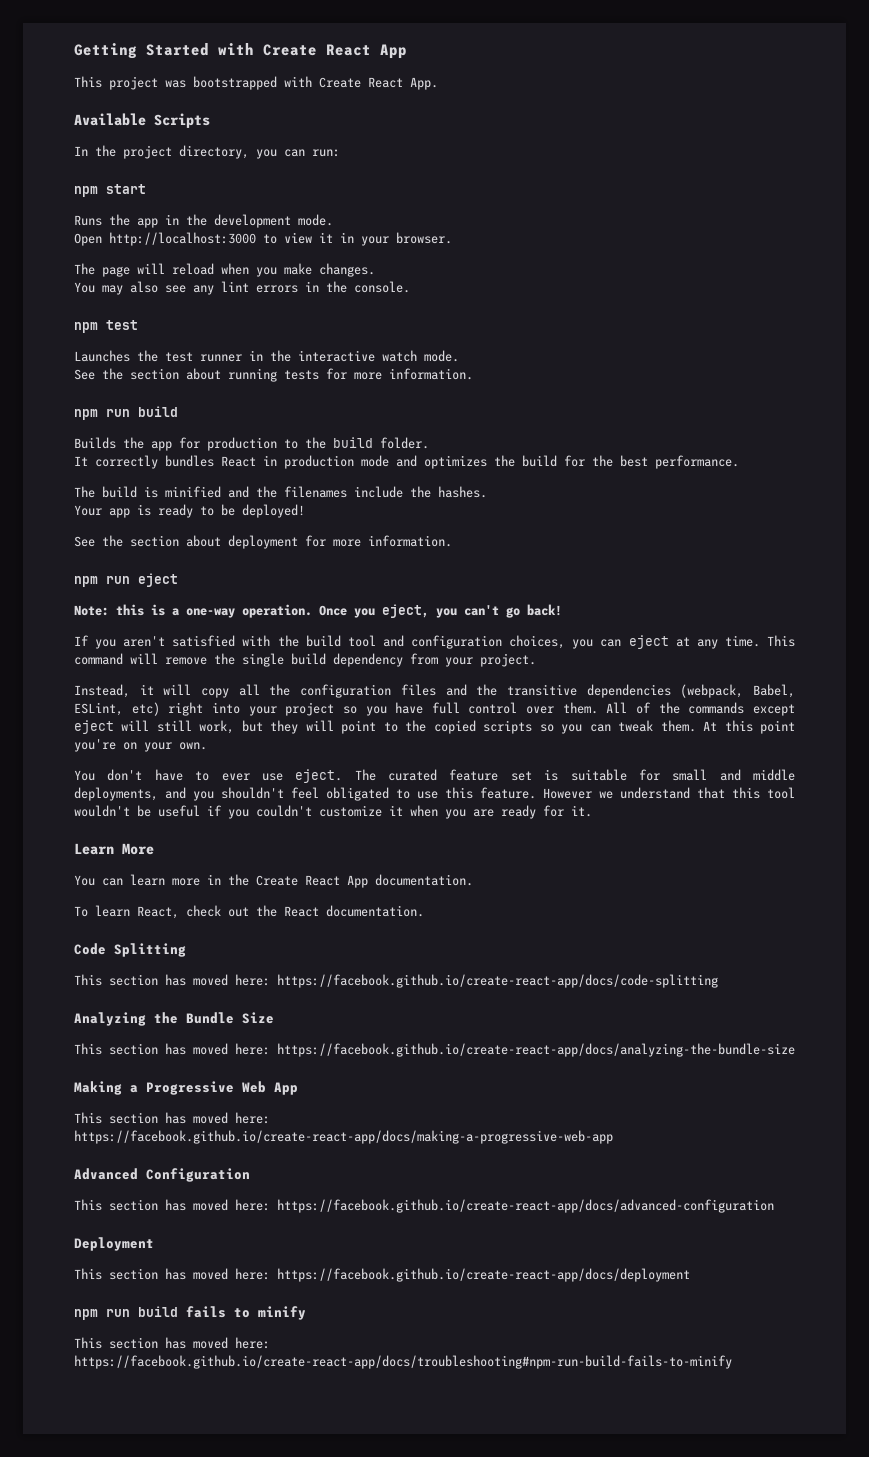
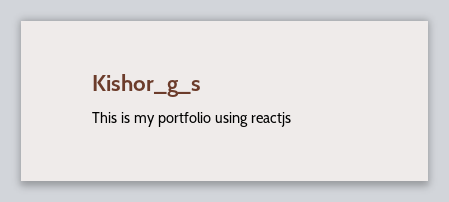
- Getting Started with Create React App
- This project was bootstrapped with Create React App.
- Available Scripts
- In the project directory, you can run:
- npm start
- Runs the app in the development mode.
- Open http://localhost:3000 to view it in your browser.
- The page will reload when you make changes.
- You may also see any lint errors in the console.
- npm test
- Launches the test runner in the interactive watch mode.
- See the section about running tests for more information.
- npm run build
- Builds the app for production to the build folder.
- It correctly bundles React in production mode and optimizes the build for the best performance.
- The build is minified and the filenames include the hashes.
- Your app is ready to be deployed!
- See the section about deployment for more information.
- npm run eject
- Note: this is a one-way operation. Once you eject, you can't go back!
- If you aren't satisfied with the build tool and configuration choices, you can eject at any time. This command will remove the single build dependency from your project.
- Instead, it will copy all the configuration files and the transitive dependencies (webpack, Babel, ESLint, etc) right into your project so you have full control over them. All of the commands except eject will still work, but they will point to the copied scripts so you can tweak them. At this point you're on your own.
- You don't have to ever use eject. The curated feature set is suitable for small and middle deployments, and you shouldn't feel obligated to use this feature. However we understand that this tool wouldn't be useful if you couldn't customize it when you are ready for it.
- Learn More
- You can learn more in the Create React App documentation.
- To learn React, check out the React documentation.
- Code Splitting
- This section has moved here: https://facebook.github.io/create-react-app/docs/code-splitting
- Analyzing the Bundle Size
- This section has moved here: https://facebook.github.io/create-react-app/docs/analyzing-the-bundle-size
- Making a Progressive Web App
- This section has moved here: https://facebook.github.io/create-react-app/docs/making-a-progressive-web-app
- Advanced Configuration
- This section has moved here: https://facebook.github.io/create-react-app/docs/advanced-configuration
- Deployment
- This section has moved here: https://facebook.github.io/create-react-app/docs/deployment
- npm run build fails to minify
- This section has moved here: https://facebook.github.io/create-react-app/docs/troubleshooting#npm-run-build-fails-to-minify
+ Kishor_g_s
+ This is my portfolio using reactjs

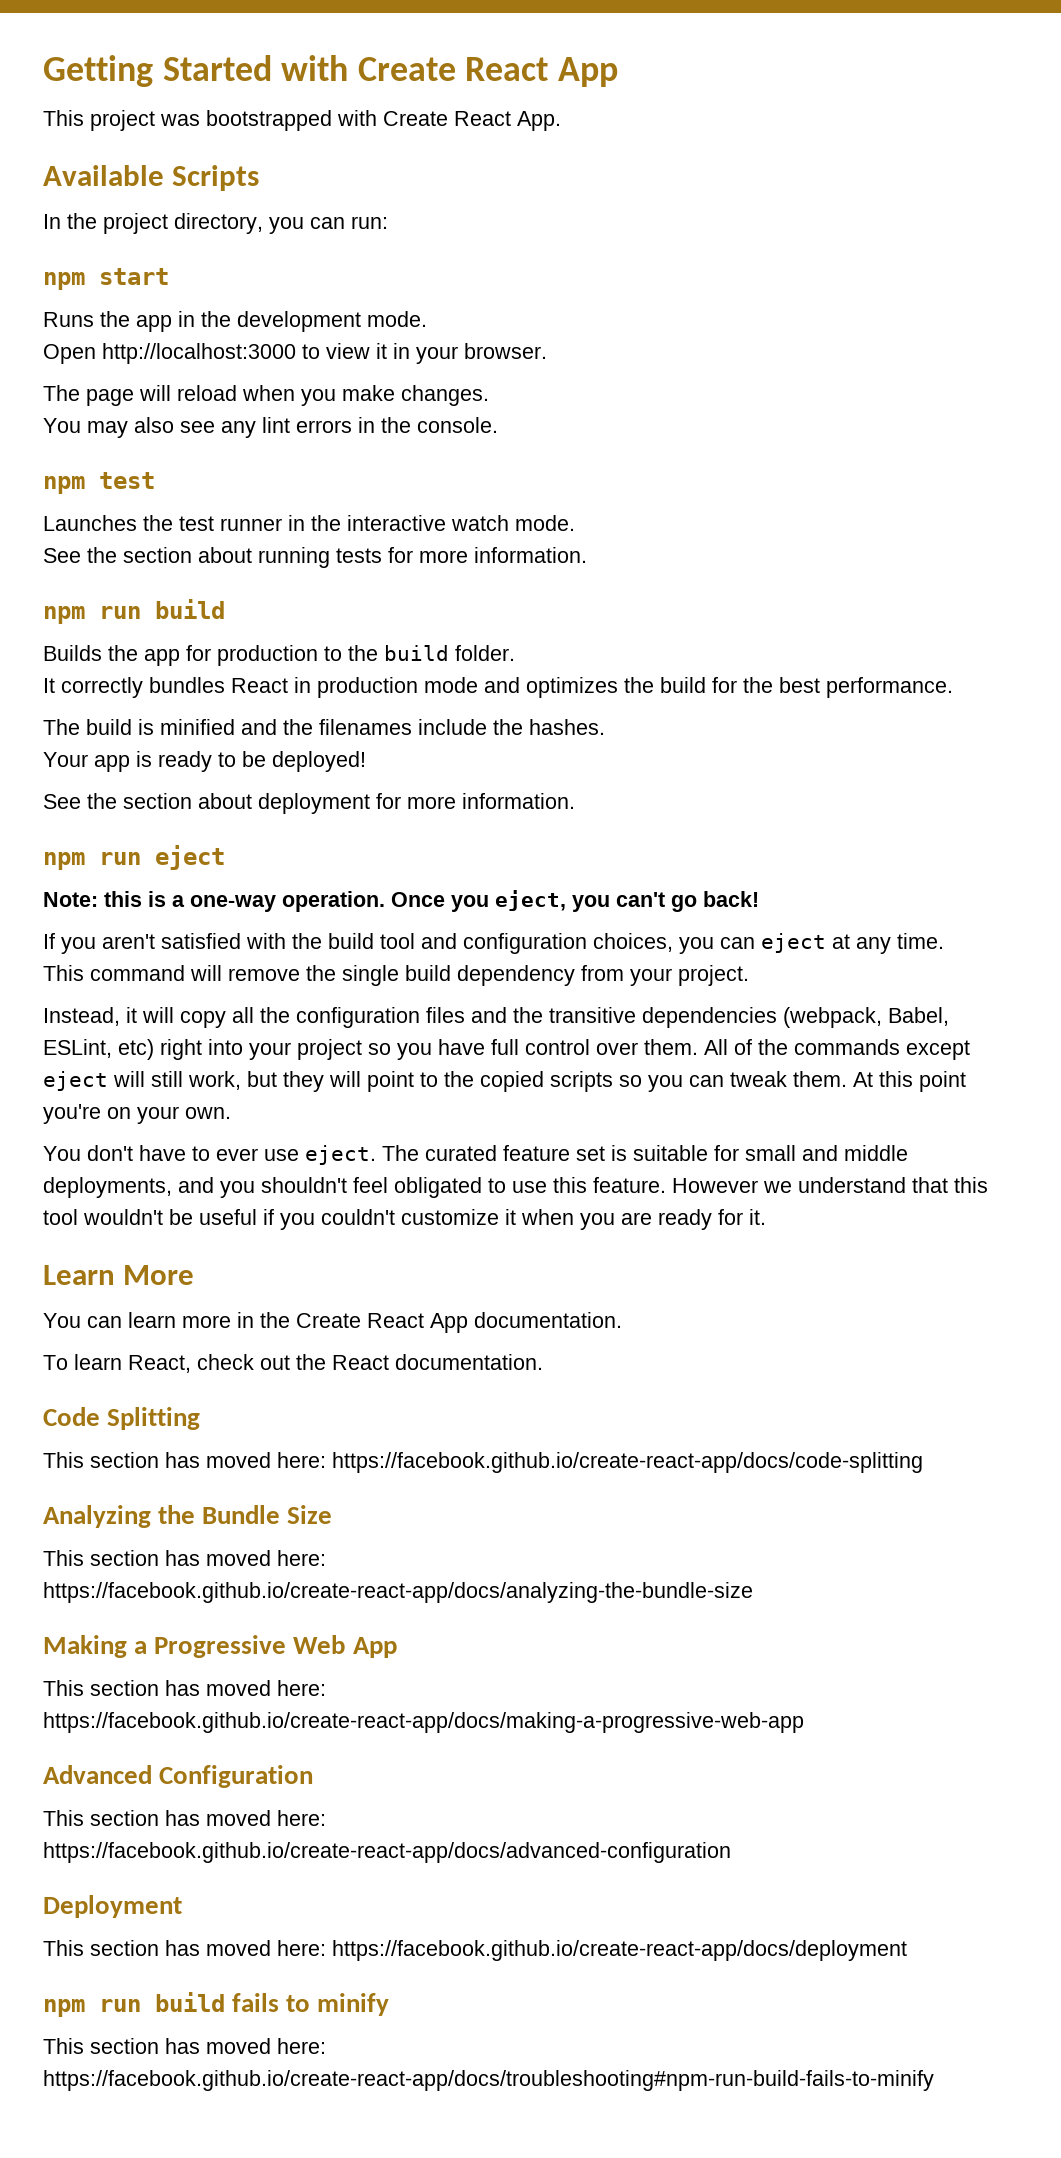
- Kishor_g_s
- This is my portfolio using reactjs
+ Getting Started with Create React App
+ This project was bootstrapped with Create React App.
+ Available Scripts
+ In the project directory, you can run:
+ npm start
+ Runs the app in the development mode.
+ Open http://localhost:3000 to view it in your browser.
+ The page will reload when you make changes.
+ You may also see any lint errors in the console.
+ npm test
+ Launches the test runner in the interactive watch mode.
+ See the section about running tests for more information.
+ npm run build
+ Builds the app for production to the build folder.
+ It correctly bundles React in production mode and optimizes the build for the best performance.
+ The build is minified and the filenames include the hashes.
+ Your app is ready to be deployed!
+ See the section about deployment for more information.
+ npm run eject
+ Note: this is a one-way operation. Once you eject, you can't go back!
+ If you aren't satisfied with the build tool and configuration choices, you can eject at any time. This command will remove the single build dependency from your project.
+ Instead, it will copy all the configuration files and the transitive dependencies (webpack, Babel, ESLint, etc) right into your project so you have full control over them. All of the commands except eject will still work, but they will point to the copied scripts so you can tweak them. At this point you're on your own.
+ You don't have to ever use eject. The curated feature set is suitable for small and middle deployments, and you shouldn't feel obligated to use this feature. However we understand that this tool wouldn't be useful if you couldn't customize it when you are ready for it.
+ Learn More
+ You can learn more in the Create React App documentation.
+ To learn React, check out the React documentation.
+ Code Splitting
+ This section has moved here: https://facebook.github.io/create-react-app/docs/code-splitting
+ Analyzing the Bundle Size
+ This section has moved here: https://facebook.github.io/create-react-app/docs/analyzing-the-bundle-size
+ Making a Progressive Web App
+ This section has moved here: https://facebook.github.io/create-react-app/docs/making-a-progressive-web-app
+ Advanced Configuration
+ This section has moved here: https://facebook.github.io/create-react-app/docs/advanced-configuration
+ Deployment
+ This section has moved here: https://facebook.github.io/create-react-app/docs/deployment
+ npm run build fails to minify
+ This section has moved here: https://facebook.github.io/create-react-app/docs/troubleshooting#npm-run-build-fails-to-minify

